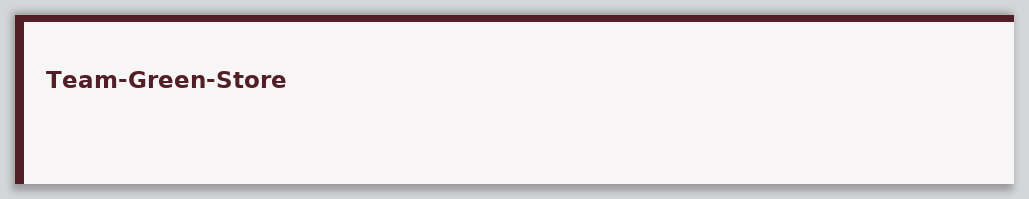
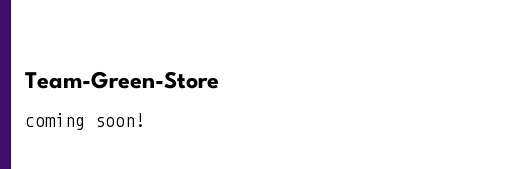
+ coming soon!

